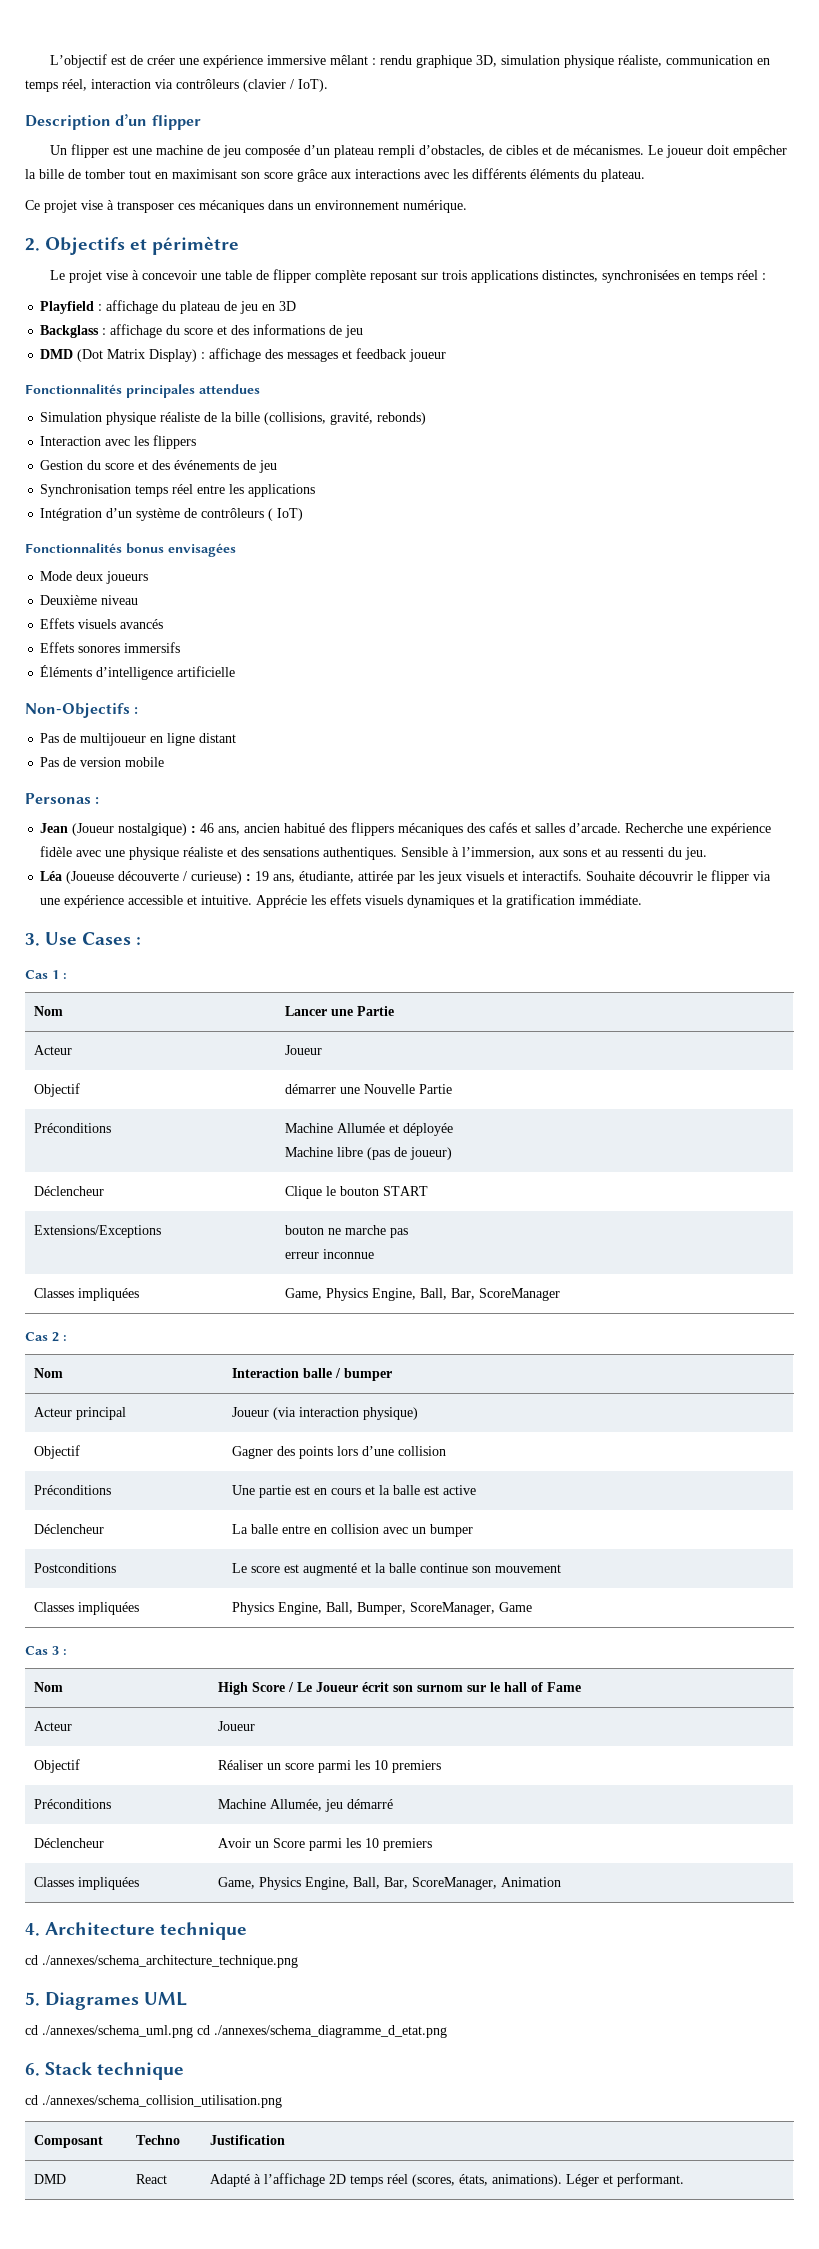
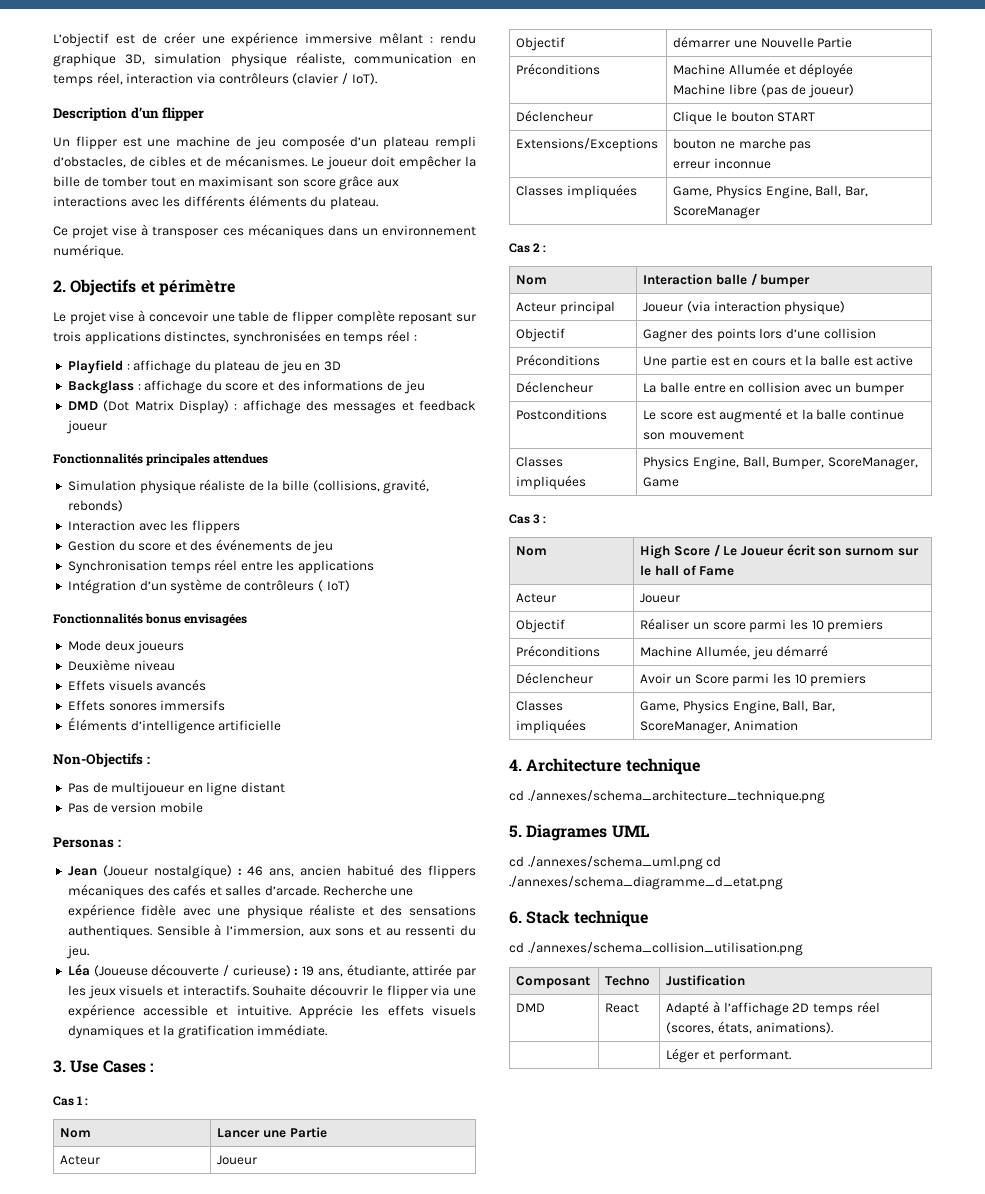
- DMD | React | Adapté à l’affichage 2D temps réel (scores, états, animations). Léger et performant.
+ DMD | React | Adapté à l’affichage 2D temps réel (scores, états, animations).
+ | | Léger et performant.

